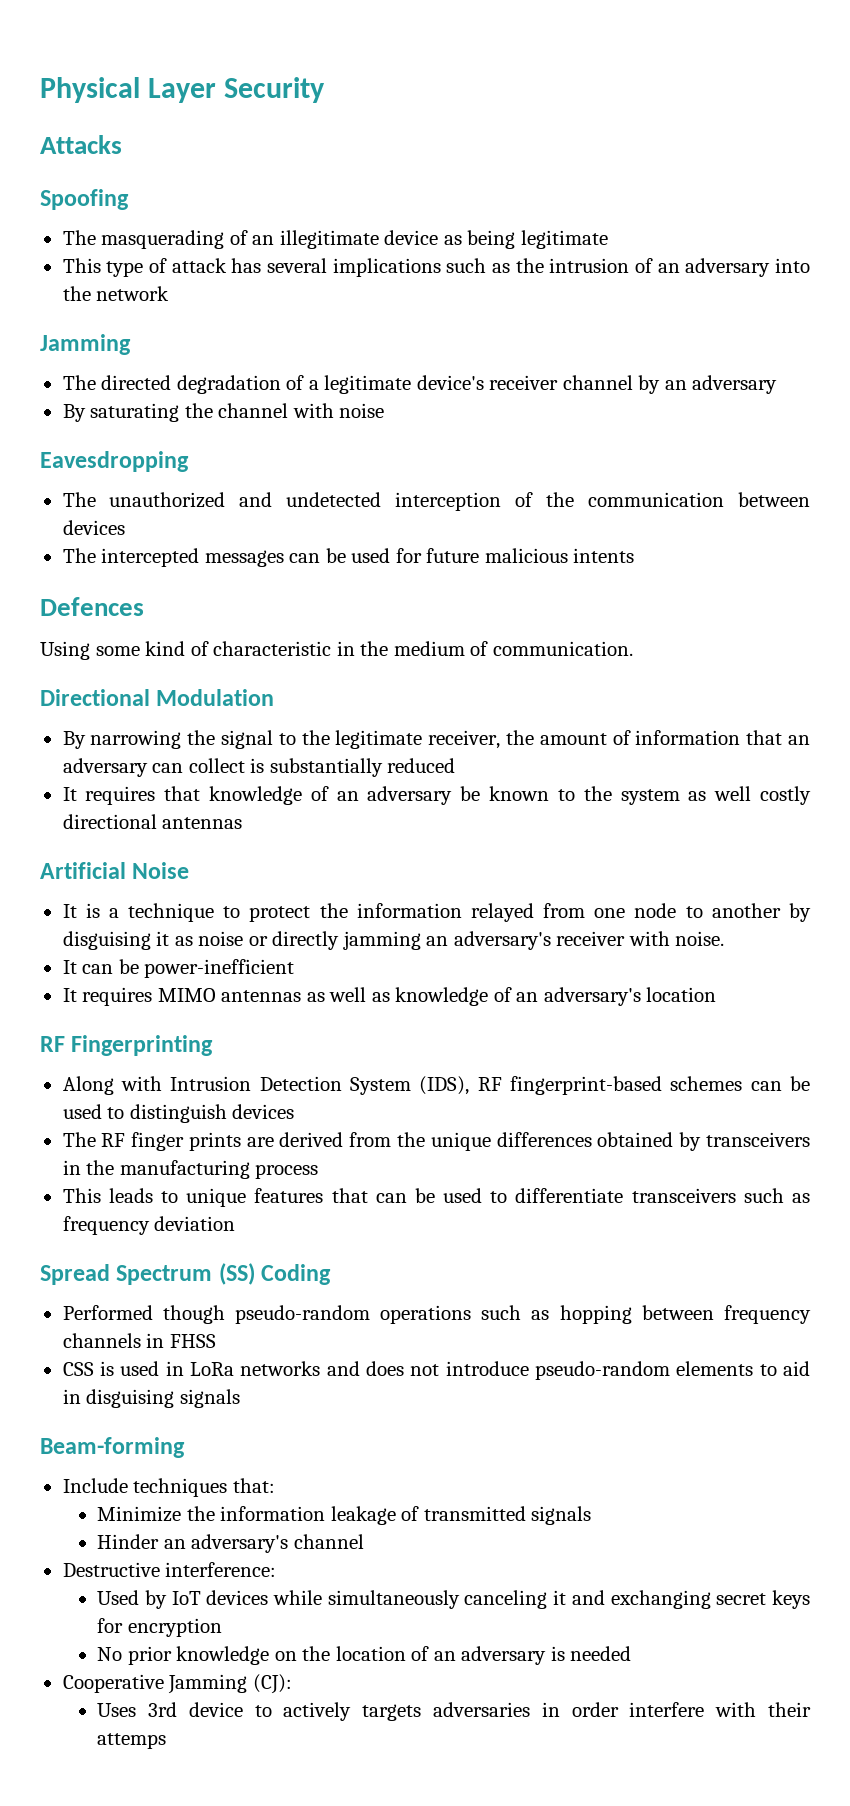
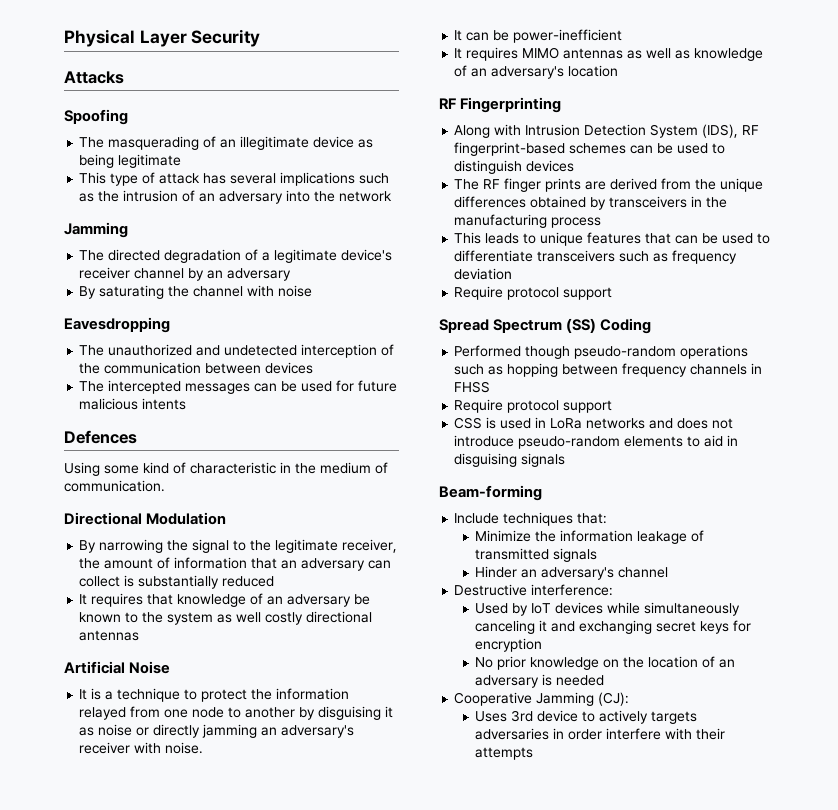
  This leads to unique features that can be used to differentiate transceivers such as frequency deviation
+ Require protocol support
  Performed though pseudo-random operations such as hopping between frequency channels in FHSS
+ Require protocol support
- Uses 3rd device to actively targets adversaries in order interfere with their attemps
+ Uses 3rd device to actively targets adversaries in order interfere with their attempts

